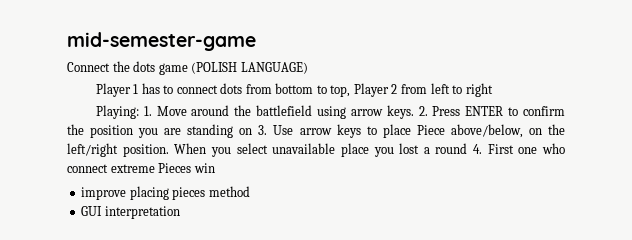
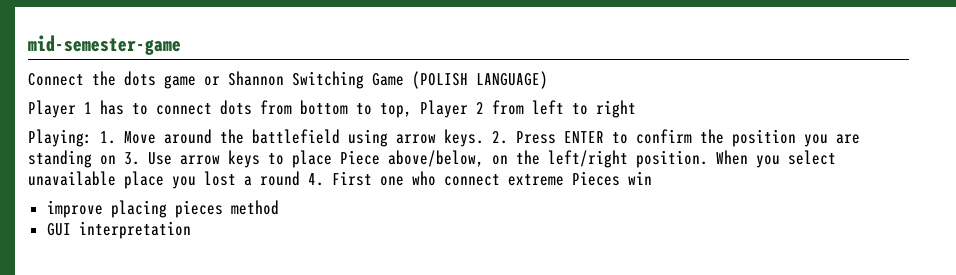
- Connect the dots game (POLISH LANGUAGE)
+ Connect the dots game or Shannon Switching Game (POLISH LANGUAGE)

